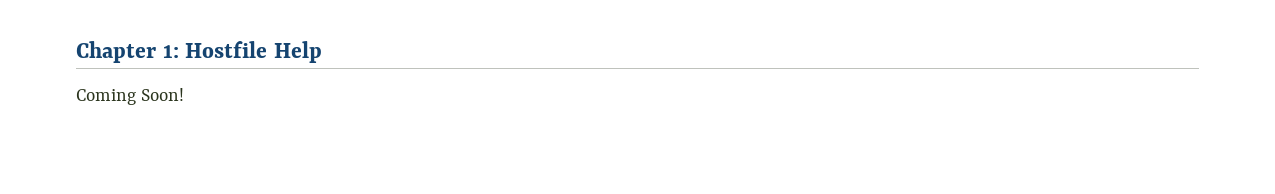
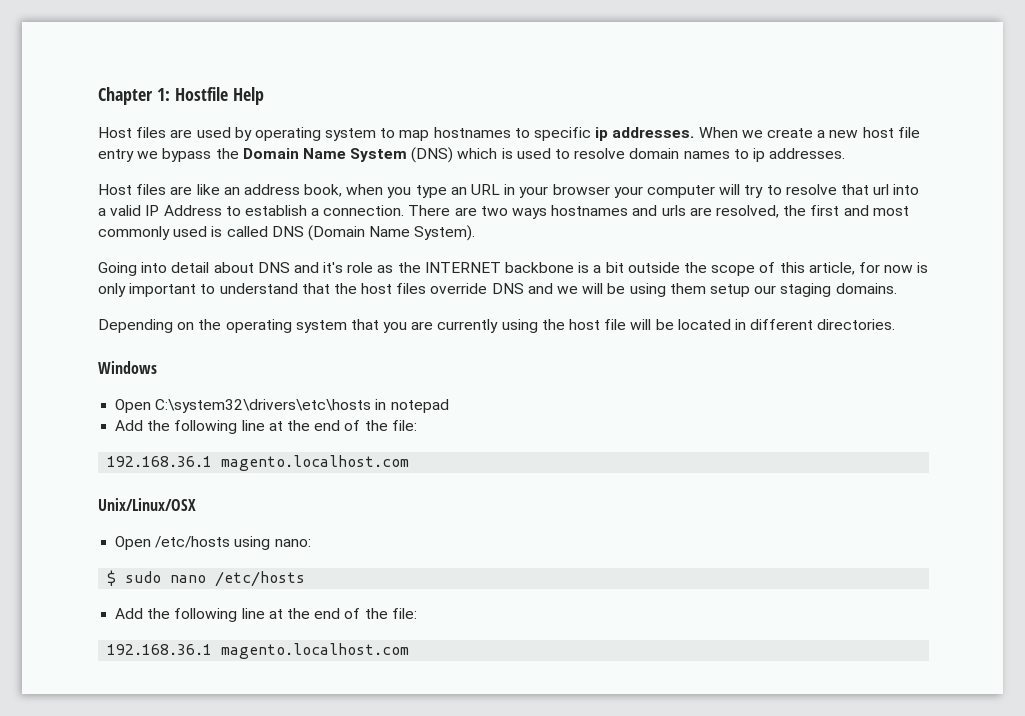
- Coming Soon!
+ Host files are used by operating system to map hostnames to specific ip addresses. When we create a new host file entry we bypass the Domain Name System (DNS) which is used to resolve domain names to ip addresses.
+ Host files are like an address book, when you type an URL in your browser your computer will try to resolve that url into a valid IP Address to establish a connection. There are two ways hostnames and urls are resolved, the first and most commonly used is called DNS (Domain Name System).
+ Going into detail about DNS and it's role as the INTERNET backbone is a bit outside the scope of this article, for now is only important to understand that the host files override DNS and we will be using them setup our staging domains.
+ Depending on the operating system that you are currently using the host file will be located in different directories.
+ Windows
+ Open C:\system32\drivers\etc\hosts in notepad
+ Add the following line at the end of the file:
+ 192.168.36.1 magento.localhost.com
+ Unix/Linux/OSX
+ Open /etc/hosts using nano:
+ $ sudo nano /etc/hosts
+ Add the following line at the end of the file:
+ 192.168.36.1 magento.localhost.com

